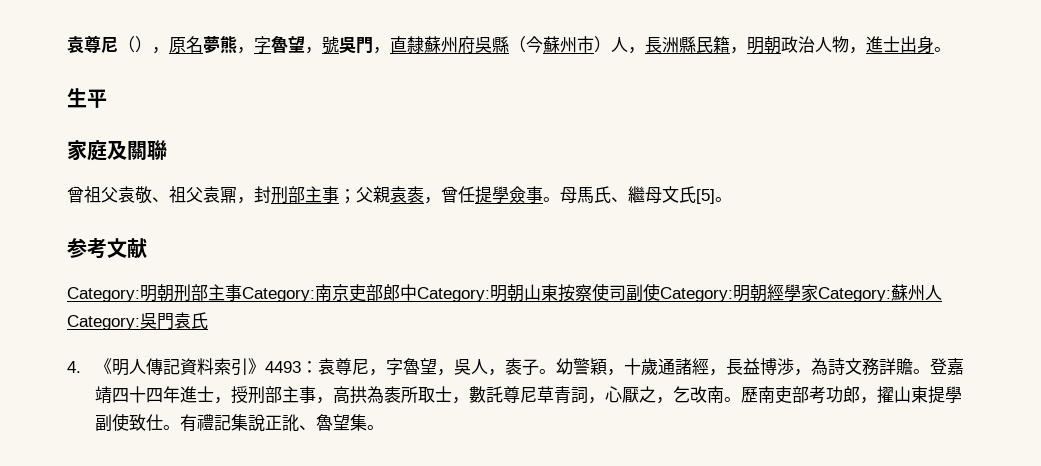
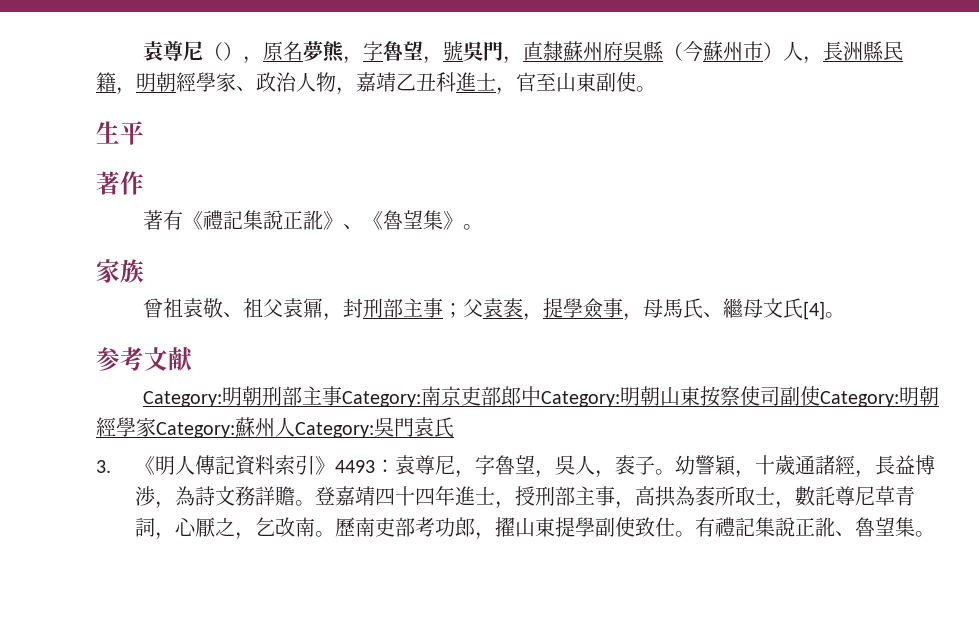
- 袁尊尼（），原名夢熊，字魯望，號吳門，直隸蘇州府吳縣（今蘇州市）人，長洲縣民籍，明朝政治人物，進士出身。
+ 袁尊尼（），原名夢熊，字魯望，號吳門，直隸蘇州府吳縣（今蘇州市）人，長洲縣民籍，明朝經學家、政治人物，嘉靖乙丑科進士，官至山東副使。
  生平
- 家庭及關聯
+ 著作
+ 著有《禮記集說正訛》、《魯望集》。
+ 家族
- 曾祖父袁敬、祖父袁鼏，封刑部主事；父親袁袠，曾任提學僉事。母馬氏、繼母文氏[5]。
+ 曾祖袁敬、祖父袁鼏，封刑部主事；父袁袠，提學僉事，母馬氏、繼母文氏[4]。
- 4.《明人傳記資料索引》4493：袁尊尼，字魯望，吳人，袠子。
+ 3.《明人傳記資料索引》4493：袁尊尼，字魯望，吳人，袠子。

